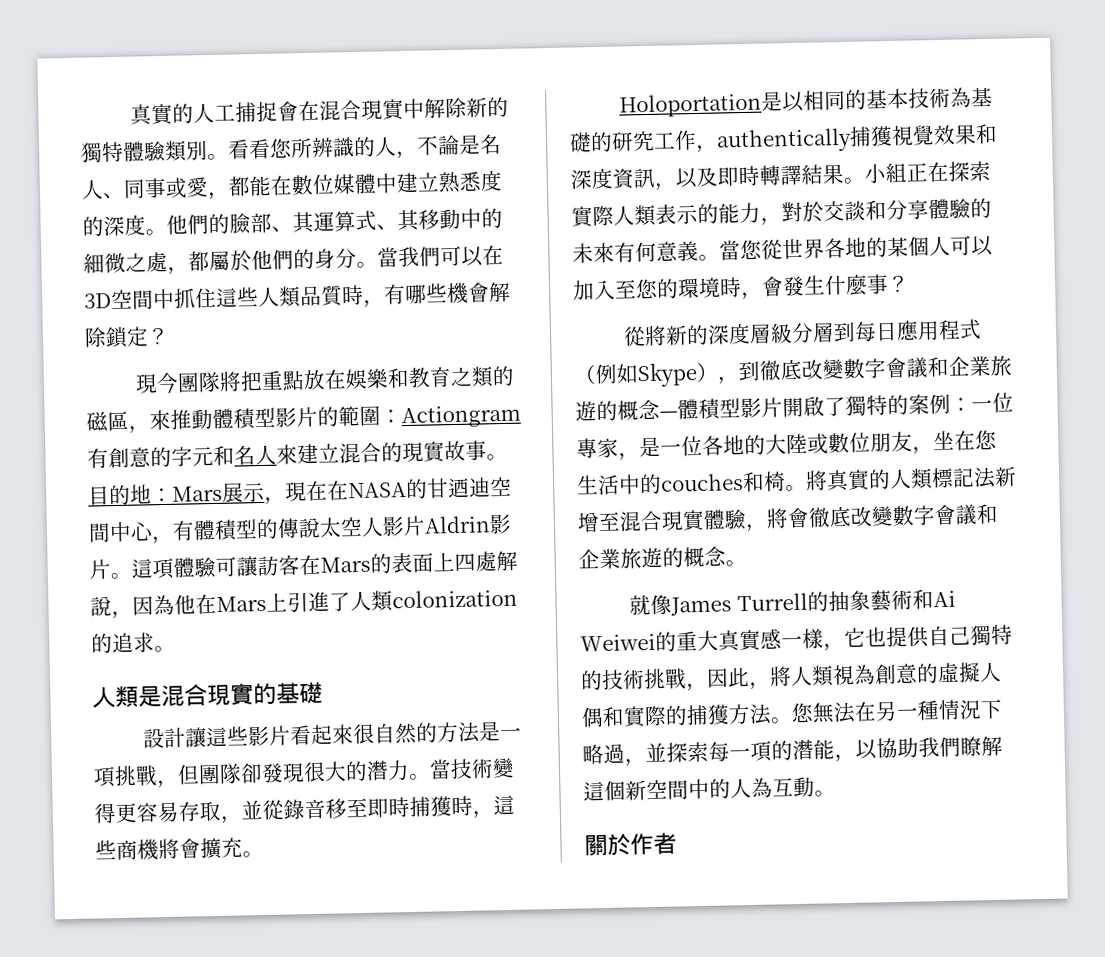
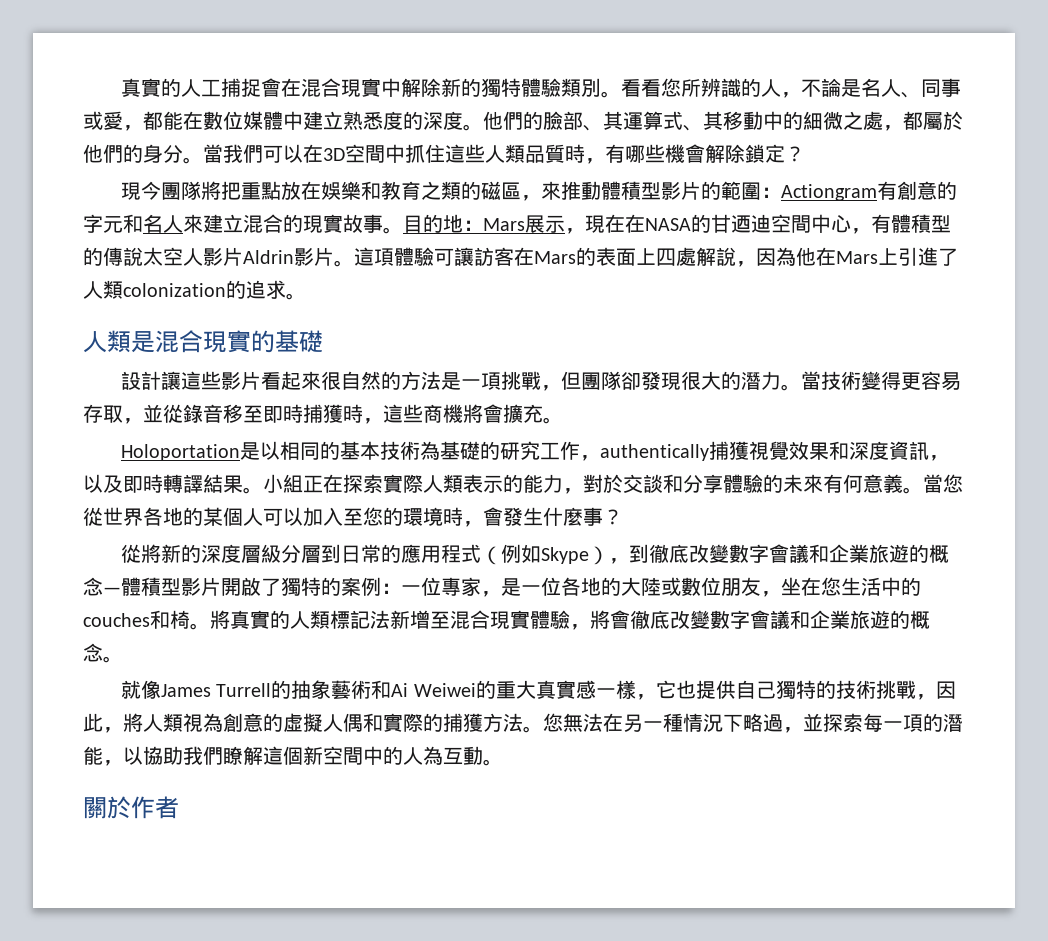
- 從將新的深度層級分層到每日應用程式（例如Skype），到徹底改變數字會議和企業旅遊的概念—體積型影片開啟了獨特的案例：一位專家，是一位各地的大陸或數位朋友，坐在您生活中的couches和椅。
+ 從將新的深度層級分層到日常的應用程式（例如Skype），到徹底改變數字會議和企業旅遊的概念—體積型影片開啟了獨特的案例：一位專家，是一位各地的大陸或數位朋友，坐在您生活中的couches和椅。

